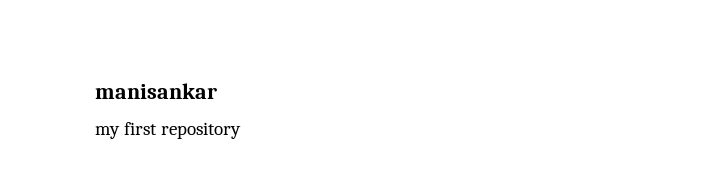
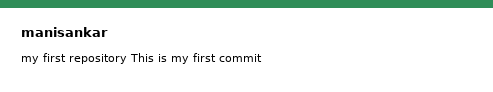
- my first repository
+ my first repository This is my first commit

